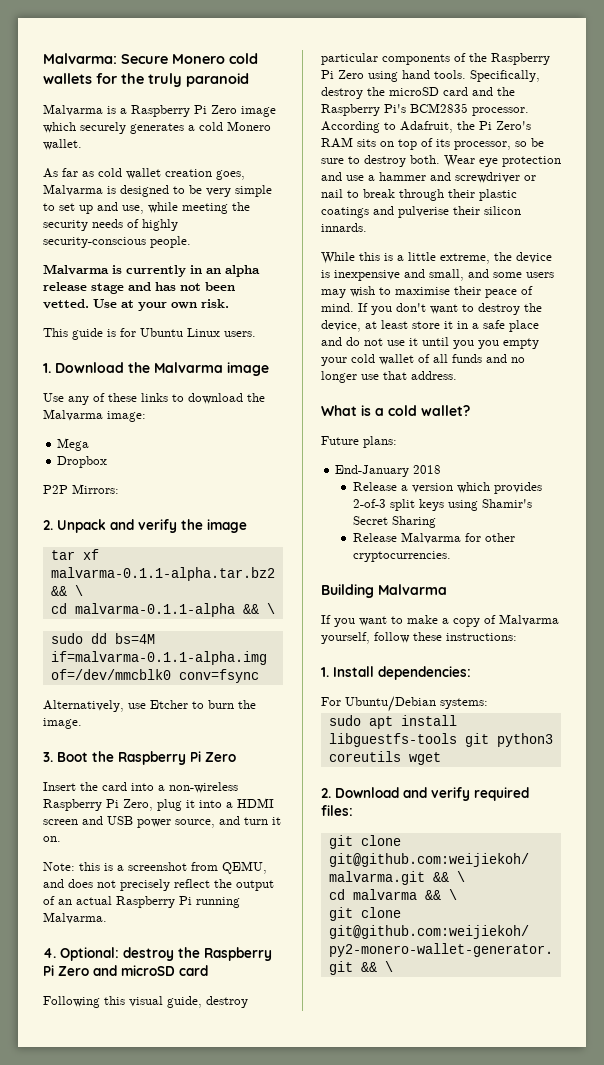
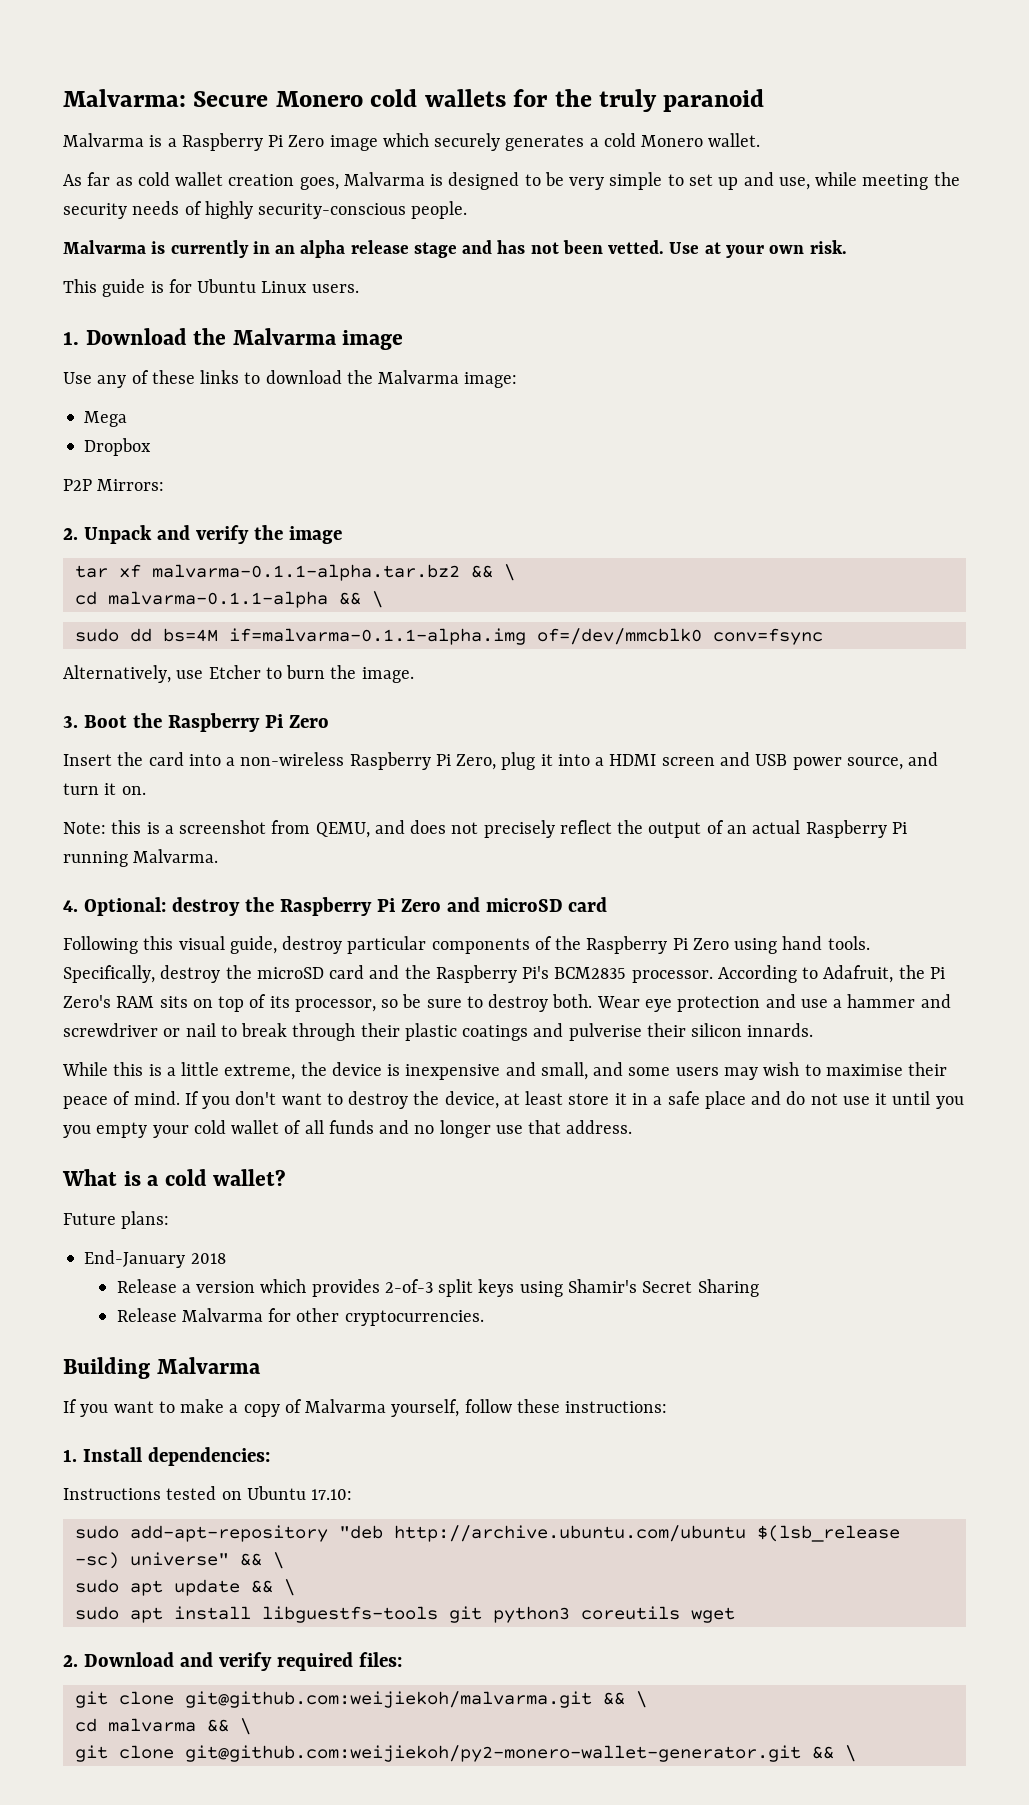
- For Ubuntu/Debian systems:
+ Instructions tested on Ubuntu 17.10:
+ sudo add-apt-repository "deb http://archive.ubuntu.com/ubuntu $(lsb_release -sc) universe" && \
+ sudo apt update && \

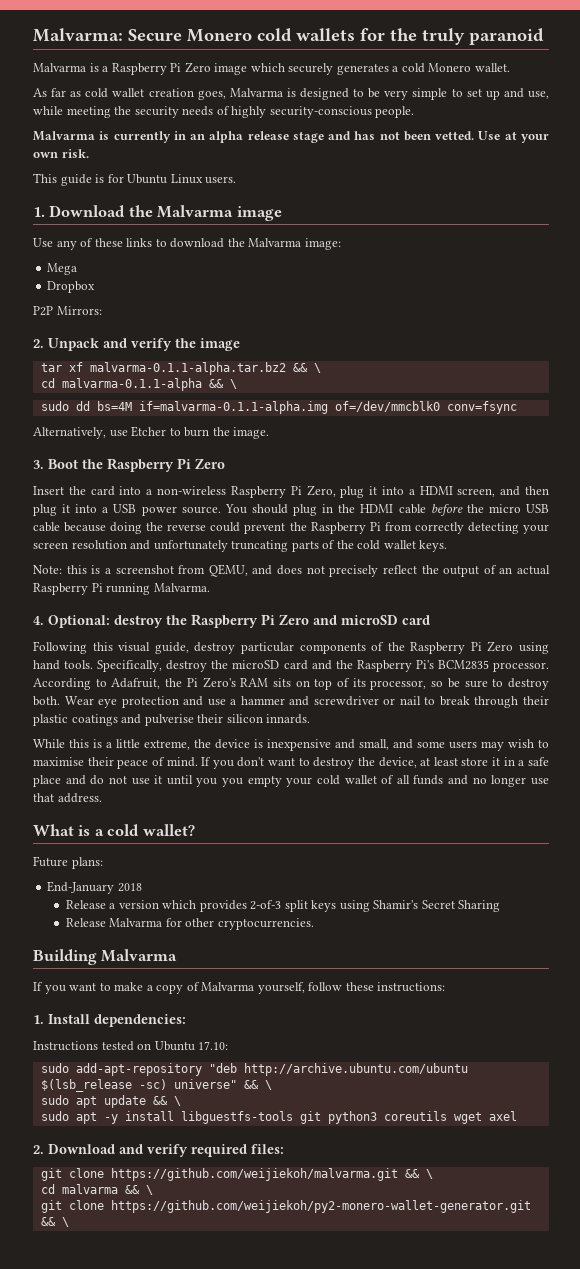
- Insert the card into a non-wireless Raspberry Pi Zero, plug it into a HDMI screen and USB power source, and turn it on.
+ Insert the card into a non-wireless Raspberry Pi Zero, plug it into a HDMI screen, and then plug it into a USB power source. You should plug in the HDMI cable before the micro USB cable because doing the reverse could prevent the Raspberry Pi from correctly detecting your screen resolution and unfortunately truncating parts of the cold wallet keys.
- sudo apt install libguestfs-tools git python3 coreutils wget
+ sudo apt -y install libguestfs-tools git python3 coreutils wget axel
- git clone git@github.com:weijiekoh/malvarma.git && \
+ git clone https://github.com/weijiekoh/malvarma.git && \
- git clone git@github.com:weijiekoh/py2-monero-wallet-generator.git && \
+ git clone https://github.com/weijiekoh/py2-monero-wallet-generator.git && \

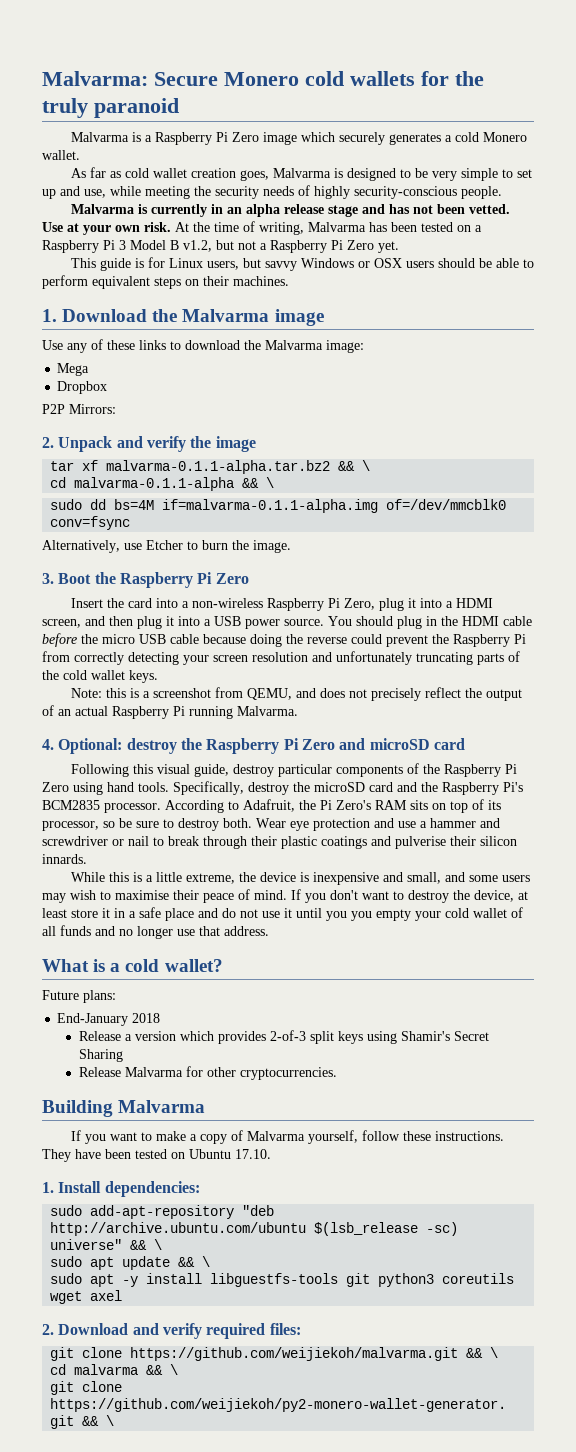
- Use at your own risk.
- This guide is for Ubuntu Linux users.
+ Use at your own risk. At the time of writing, Malvarma has been tested on a Raspberry Pi 3 Model B v1.2, but not a Raspberry Pi Zero yet.
+ This guide is for Linux users, but savvy Windows or OSX users should be able to perform equivalent steps on their machines.
- If you want to make a copy of Malvarma yourself, follow these instructions:
+ If you want to make a copy of Malvarma yourself, follow these instructions. They have been tested on Ubuntu 17.10.
  1. Install dependencies:
- Instructions tested on Ubuntu 17.10:

